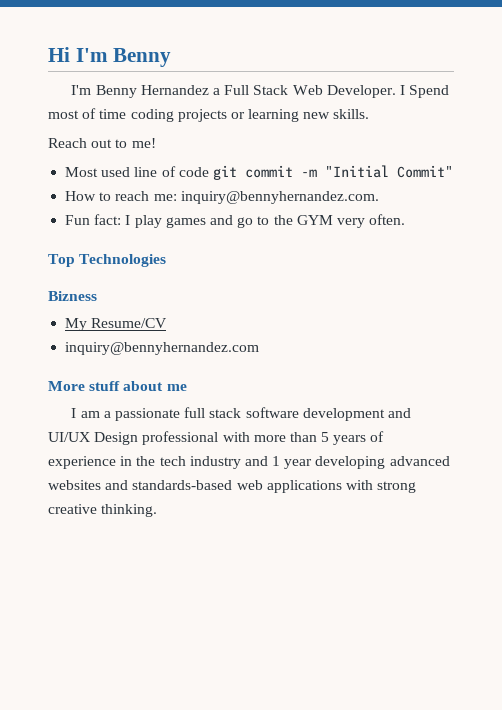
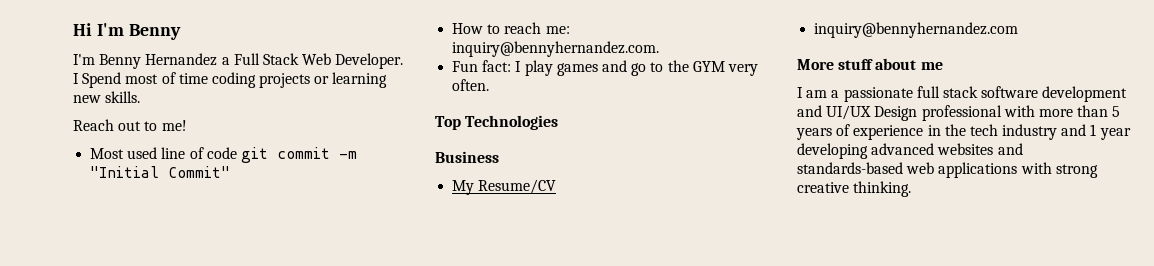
- Bizness
+ Business

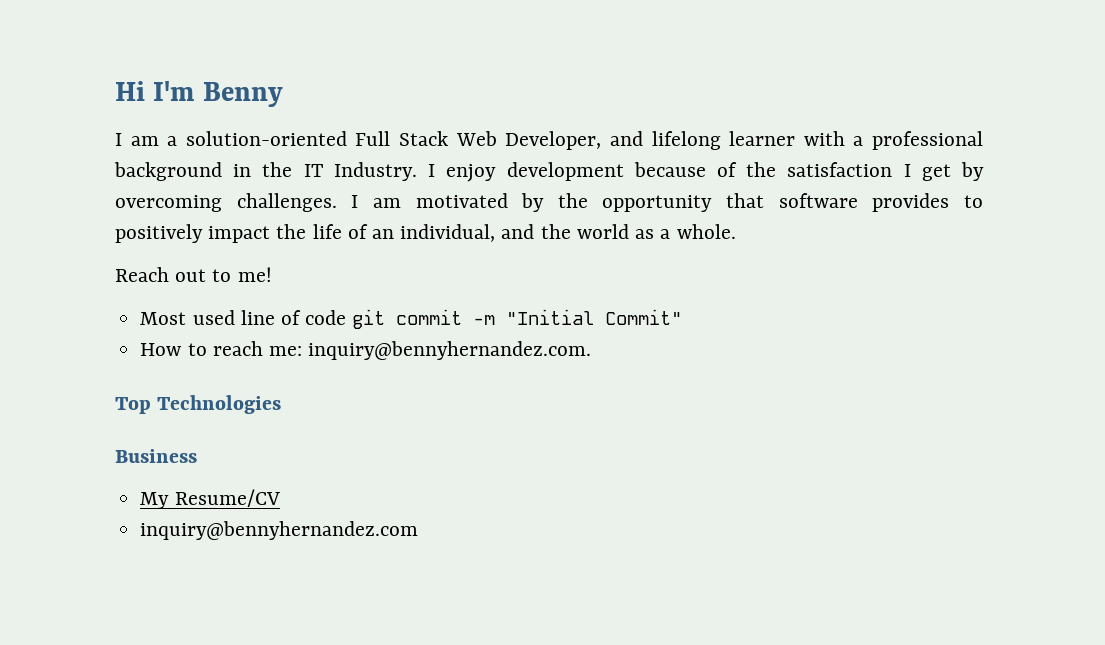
- I'm Benny Hernandez a Full Stack Web Developer. I Spend most of time coding projects or learning new skills.
+ I am a solution-oriented Full Stack Web Developer, and lifelong learner with a professional background in the IT Industry. I enjoy development because of the satisfaction I get by overcoming challenges. I am motivated by the opportunity that software provides to positively impact the life of an individual, and the world as a whole.
- Fun fact: I play games and go to the GYM very often.
- More stuff about me
- I am a passionate full stack software development and UI/UX Design professional with more than 5 years of experience in the tech industry and 1 year developing advanced websites and standards-based web applications with strong creative thinking.

